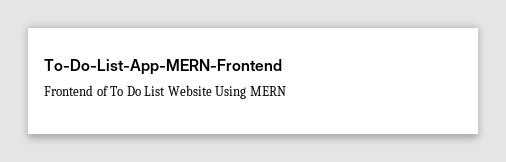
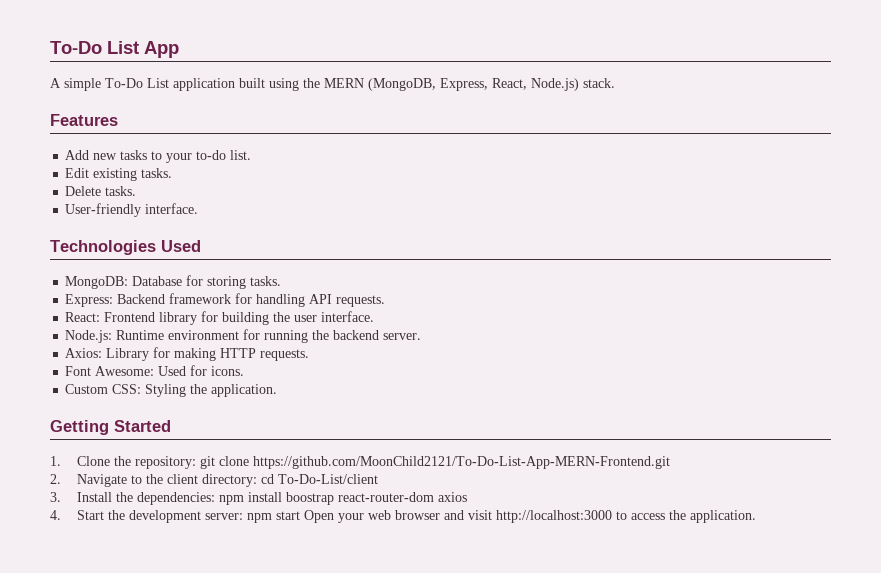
- To-Do-List-App-MERN-Frontend
- Frontend of To Do List Website Using MERN
+ To-Do List App
+ A simple To-Do List application built using the MERN (MongoDB, Express, React, Node.js) stack.
+ Features
+ Add new tasks to your to-do list.
+ Edit existing tasks.
+ Delete tasks.
+ User-friendly interface.
+ Technologies Used
+ MongoDB: Database for storing tasks.
+ Express: Backend framework for handling API requests.
+ React: Frontend library for building the user interface.
+ Node.js: Runtime environment for running the backend server.
+ Axios: Library for making HTTP requests.
+ Font Awesome: Used for icons.
+ Custom CSS: Styling the application.
+ Getting Started
+ 1. Clone the repository: git clone https://github.com/MoonChild2121/To-Do-List-App-MERN-Frontend.git
+ 2. Navigate to the client directory: cd To-Do-List/client
+ 3. Install the dependencies: npm install boostrap react-router-dom axios
+ 4. Start the development server: npm start Open your web browser and visit http://localhost:3000 to access the application.

